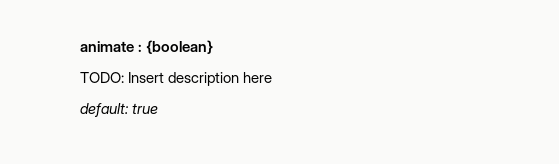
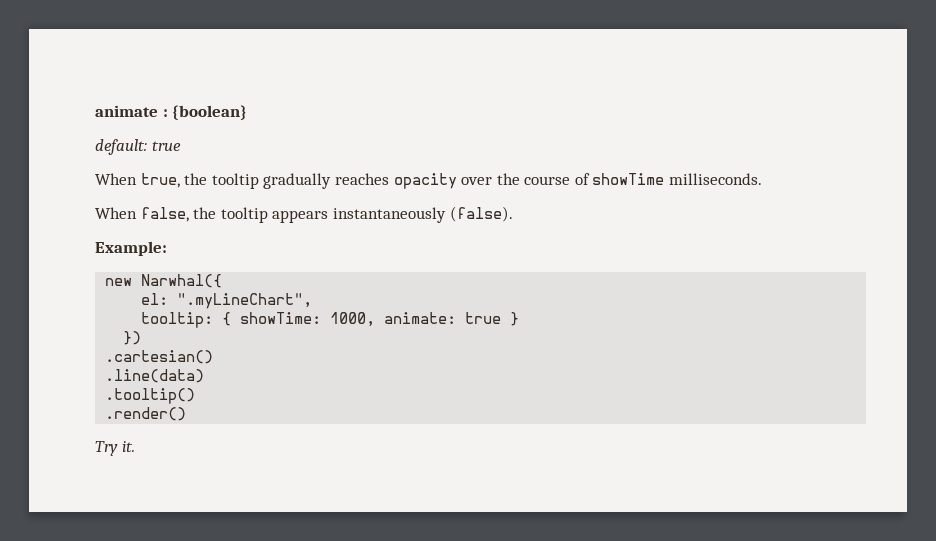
- TODO: Insert description here
  default: true
+ When true, the tooltip gradually reaches opacity over the course of showTime milliseconds.
+ When false, the tooltip appears instantaneously (false).
+ Example:
+ new Narwhal({
+ el: ".myLineChart",
+ tooltip: { showTime: 1000, animate: true }
+ })
+ .cartesian()
+ .line(data)
+ .tooltip()
+ .render()
+ Try it.

